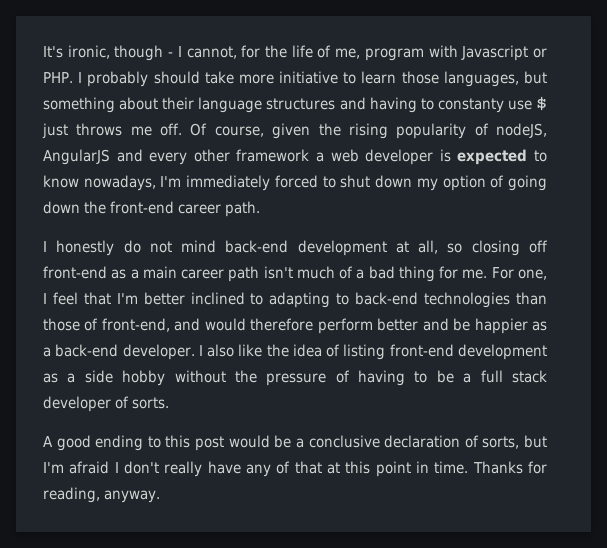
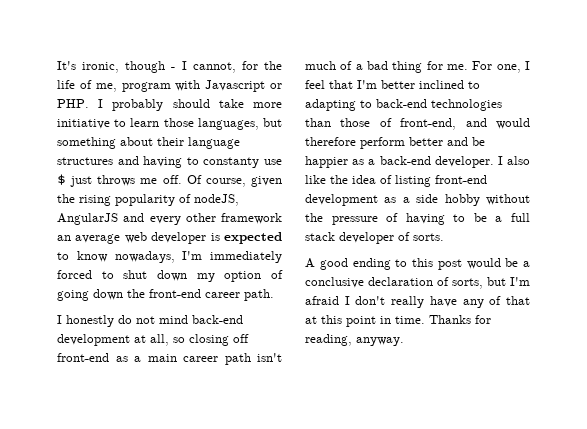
- Of course, given the rising popularity of nodeJS, AngularJS and every other framework a web developer is expected to know nowadays, I'm immediately forced to shut down my option of going down the front-end career path.
+ Of course, given the rising popularity of nodeJS, AngularJS and every other framework an average web developer is expected to know nowadays, I'm immediately forced to shut down my option of going down the front-end career path.

